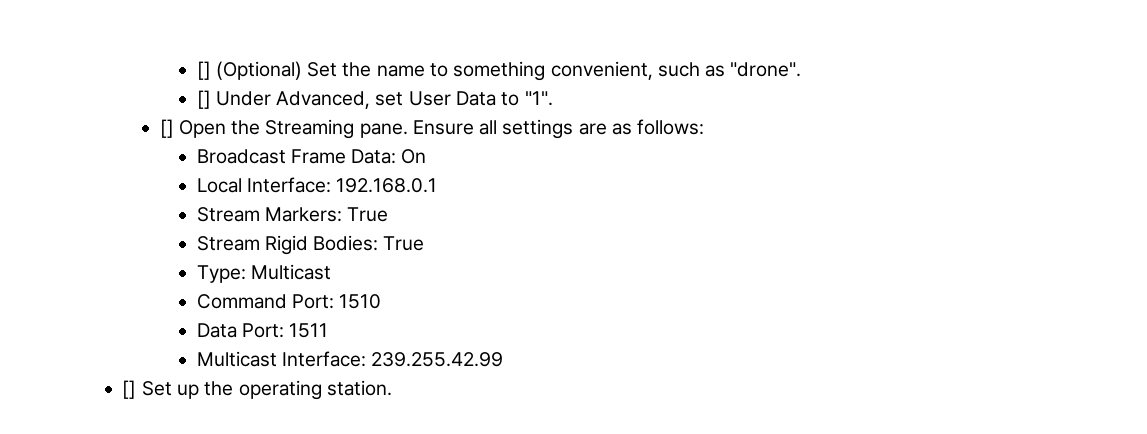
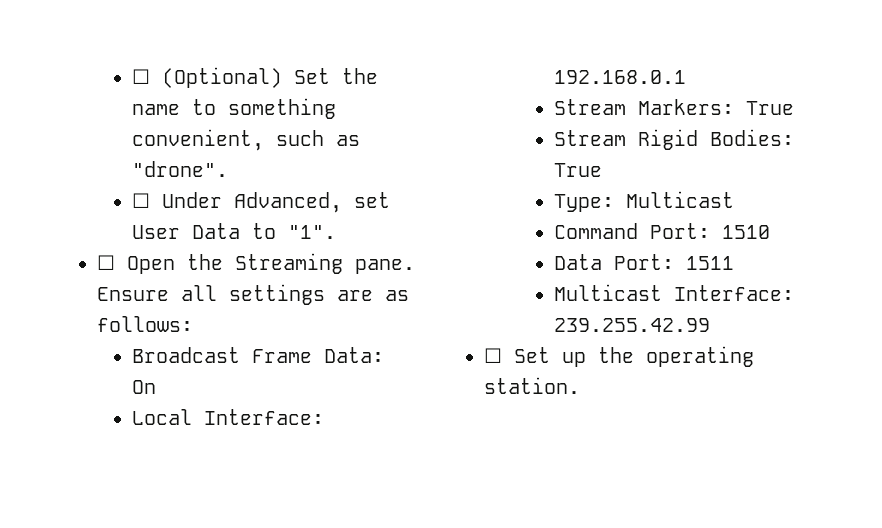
- [] (Optional) Set the name to something convenient, such as "drone".
+ ☐ (Optional) Set the name to something convenient, such as "drone".
- [] Under Advanced, set User Data to "1".
+ ☐ Under Advanced, set User Data to "1".
- [] Open the Streaming pane.
+ ☐ Open the Streaming pane.
- [] Set up the operating station.
+ ☐ Set up the operating station.

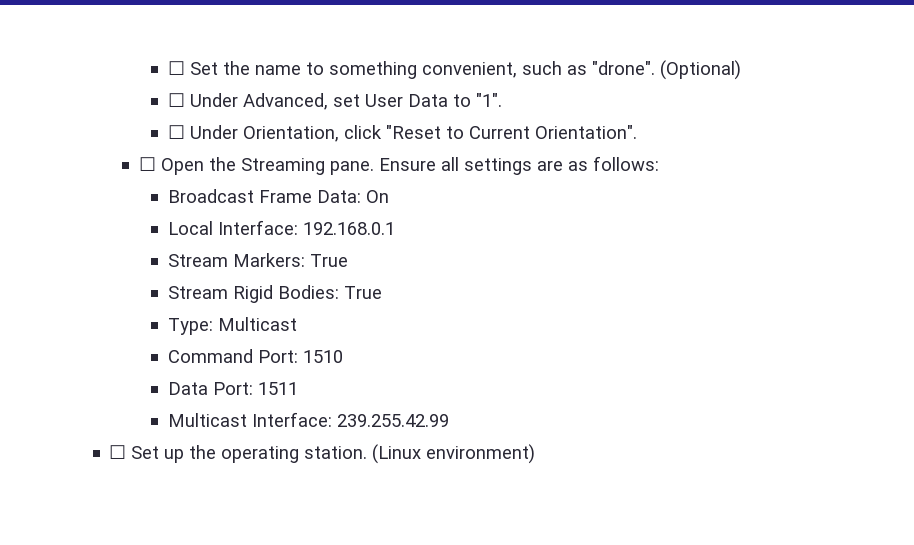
- ☐ (Optional) Set the name to something convenient, such as "drone".
+ ☐ Set the name to something convenient, such as "drone". (Optional)
+ ☐ Under Orientation, click "Reset to Current Orientation".
+ (Linux environment)

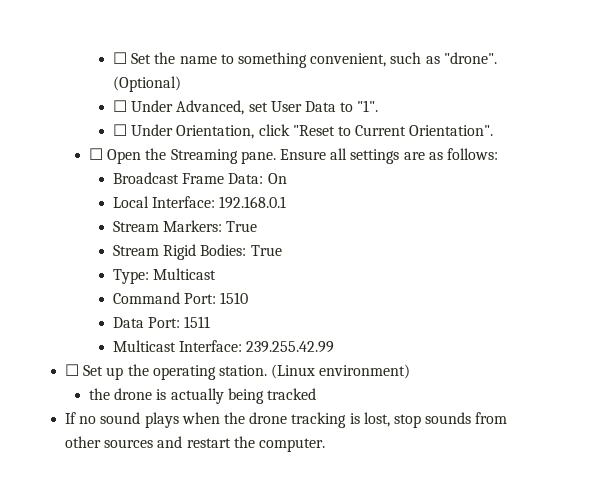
+ the drone is actually being tracked
+ If no sound plays when the drone tracking is lost, stop sounds from other sources and restart the computer.

